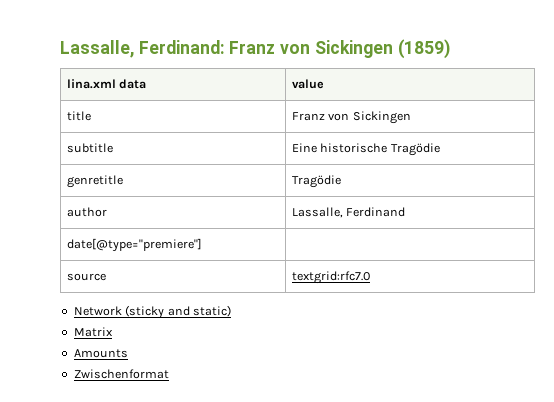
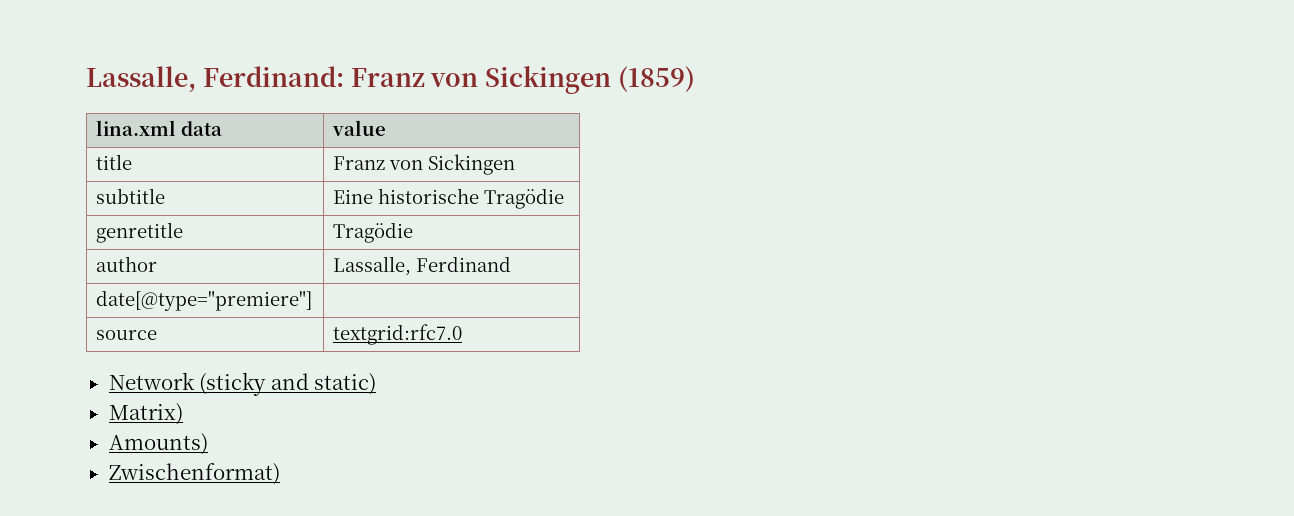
- Matrix
- Amounts
- Zwischenformat
+ Matrix)
+ Amounts)
+ Zwischenformat)

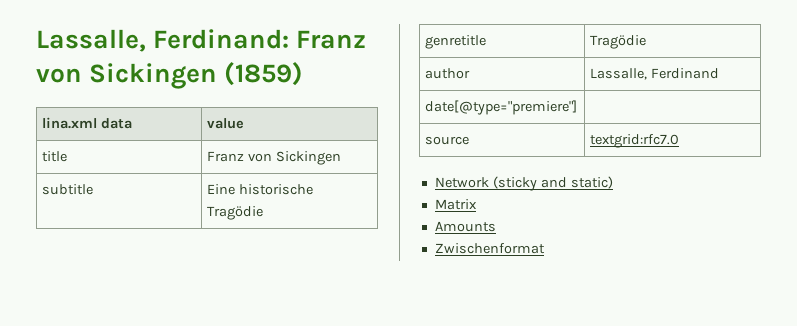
- Matrix)
- Amounts)
- Zwischenformat)
+ Matrix
+ Amounts
+ Zwischenformat

